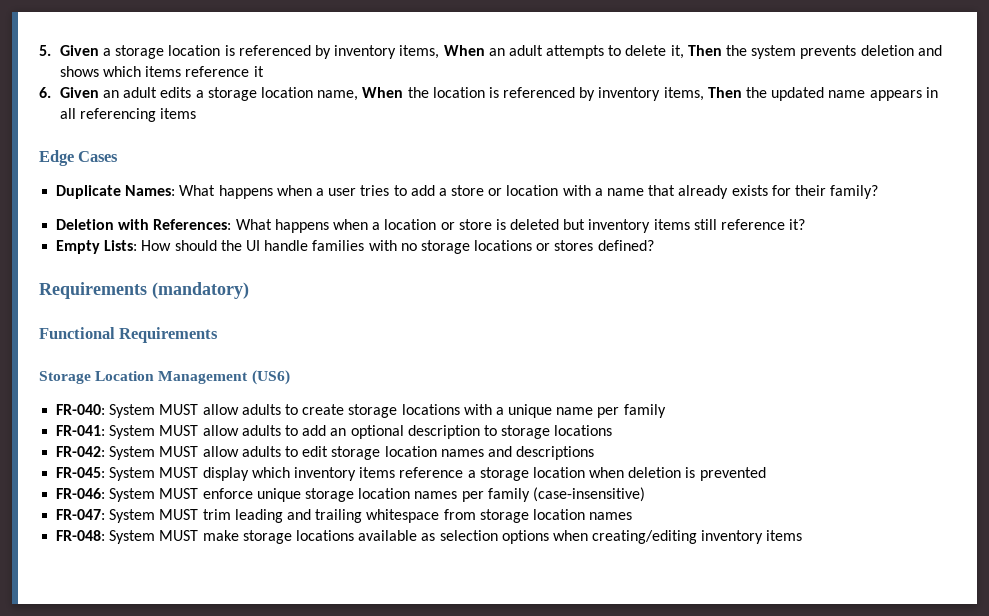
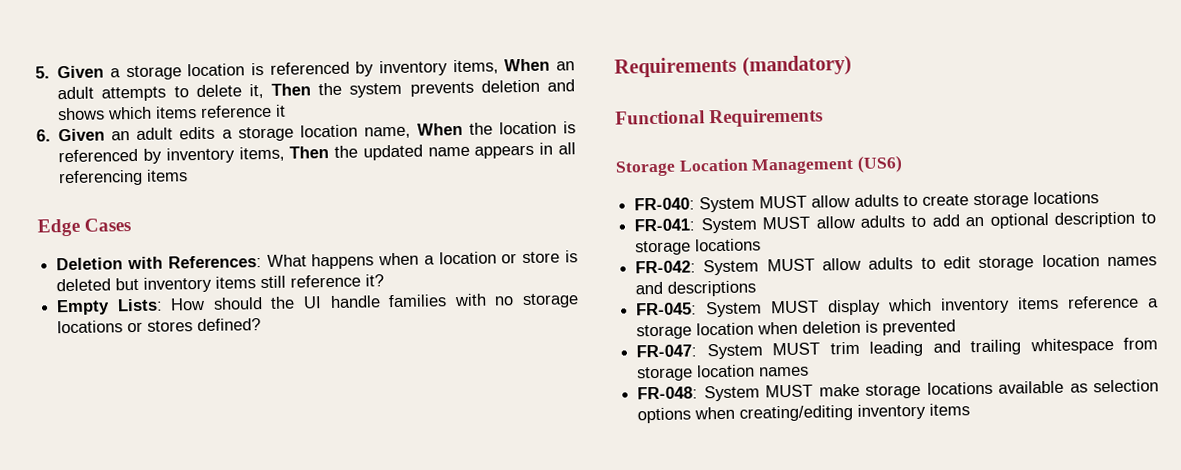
- Duplicate Names: What happens when a user tries to add a store or location with a name that already exists for their family?
- FR-040: System MUST allow adults to create storage locations with a unique name per family
+ FR-040: System MUST allow adults to create storage locations
- FR-046: System MUST enforce unique storage location names per family (case-insensitive)

